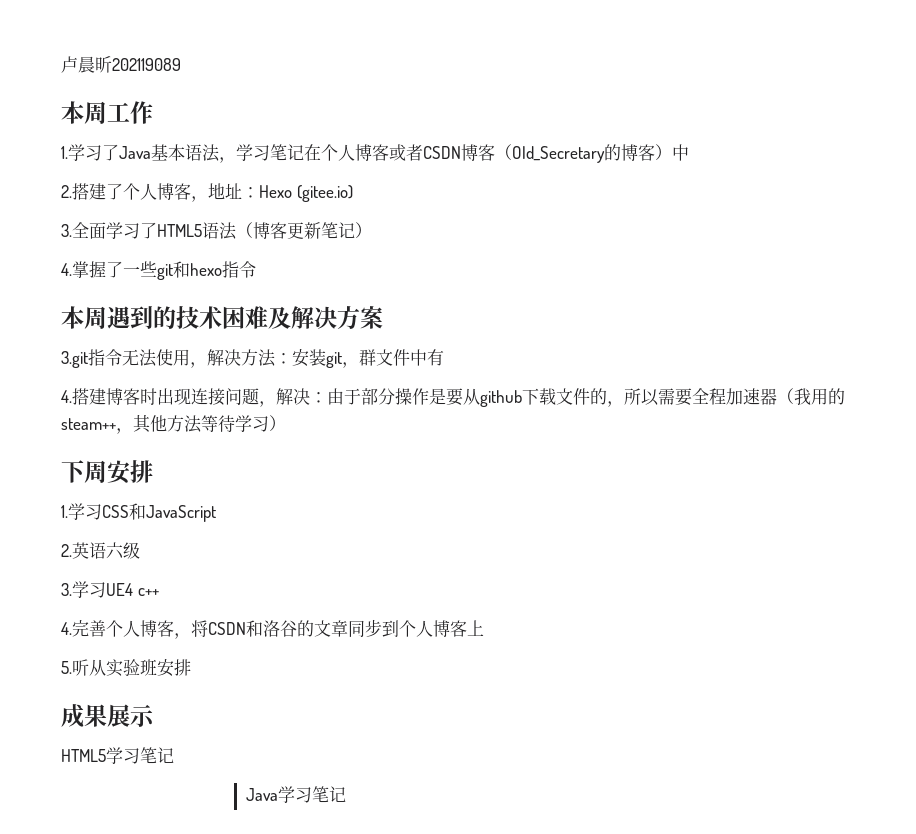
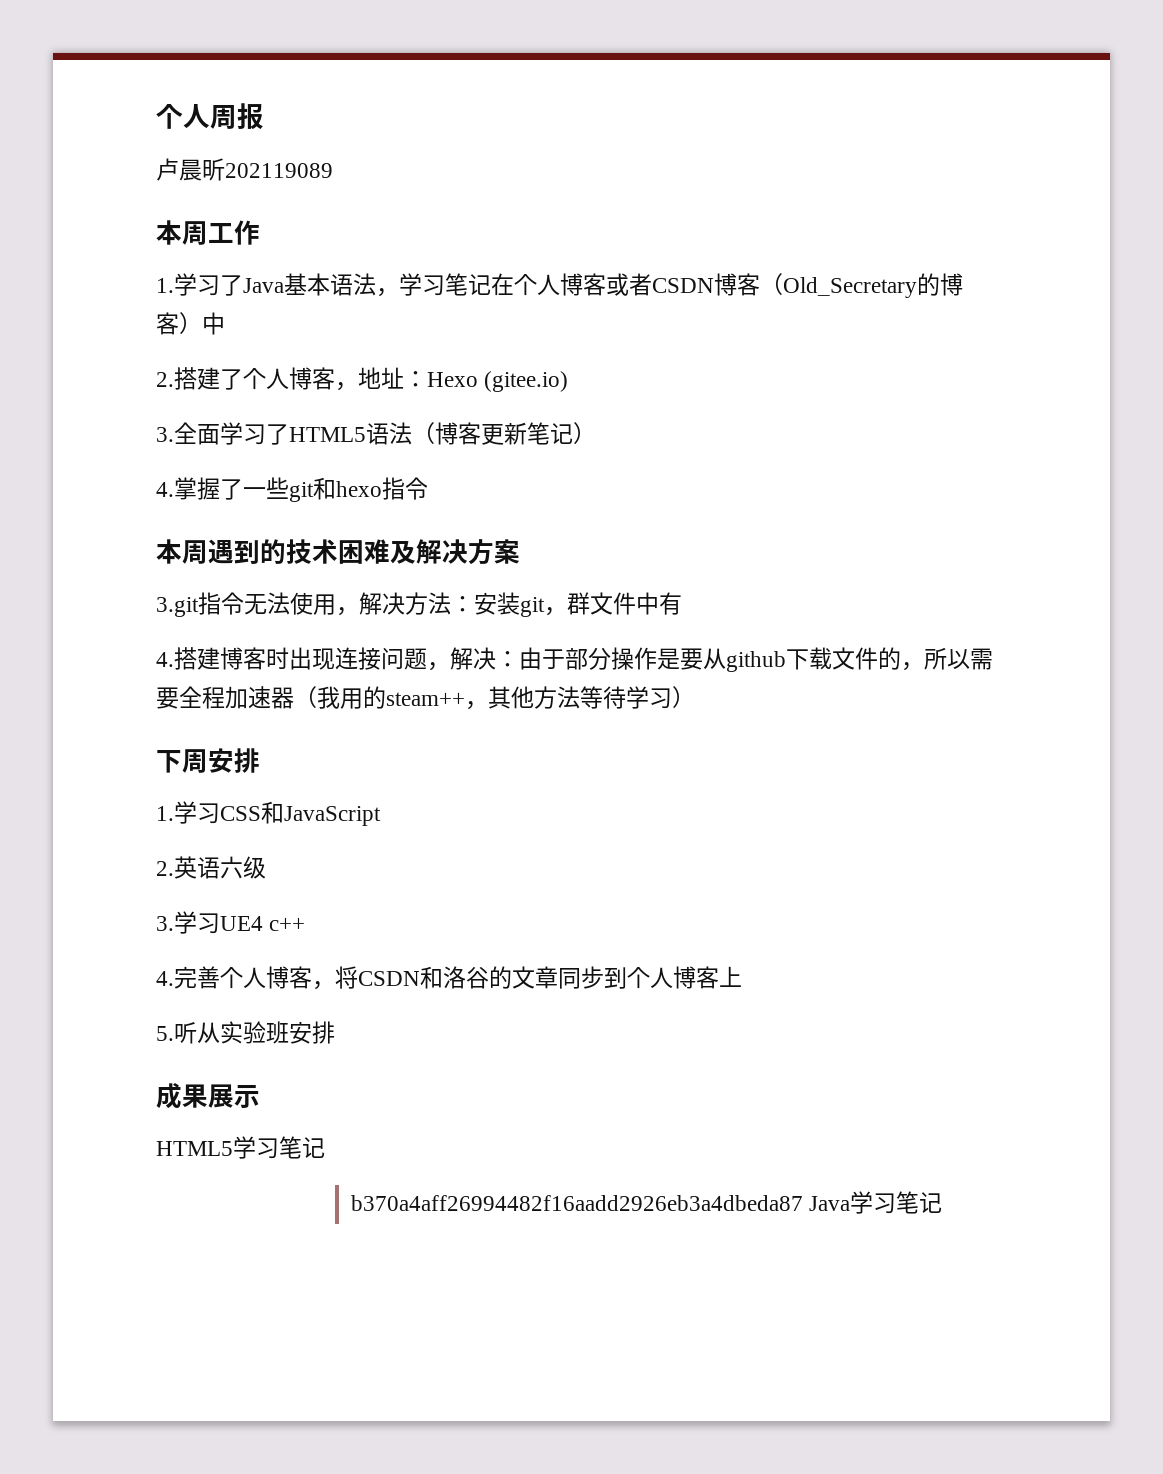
+ 个人周报
- Java学习笔记
+ b370a4aff26994482f16aadd2926eb3a4dbeda87 Java学习笔记

